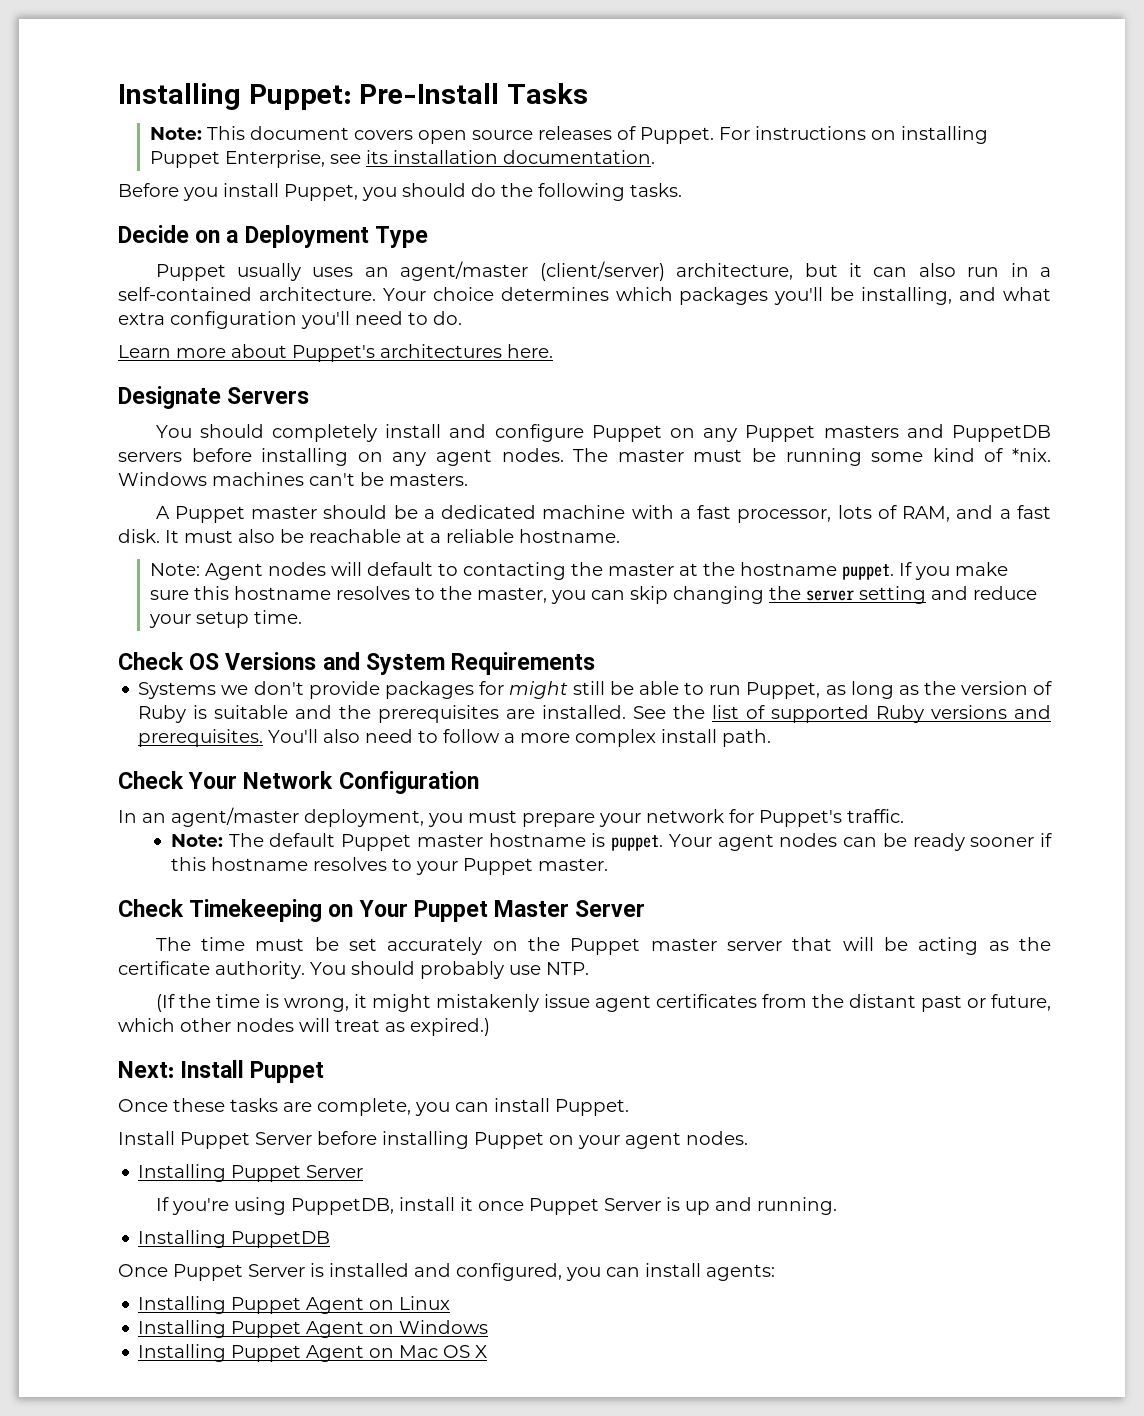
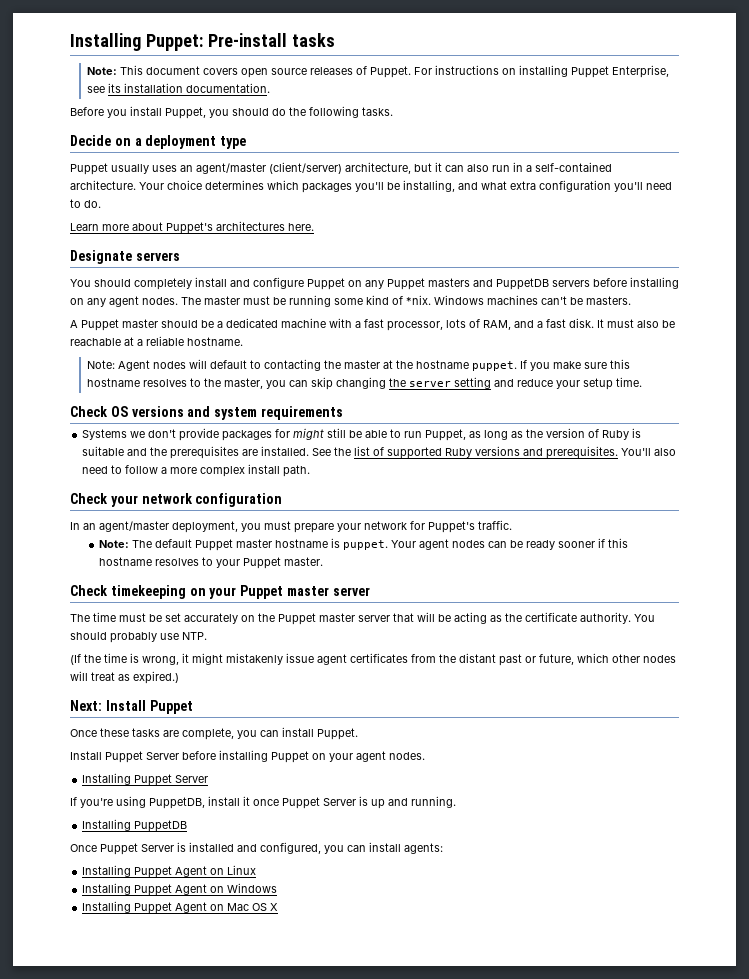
- Installing Puppet: Pre-Install Tasks
+ Installing Puppet: Pre-install tasks
- Decide on a Deployment Type
+ Decide on a deployment type
- Designate Servers
+ Designate servers
- Check OS Versions and System Requirements
+ Check OS versions and system requirements
- Check Your Network Configuration
+ Check your network configuration
- Check Timekeeping on Your Puppet Master Server
+ Check timekeeping on your Puppet master server

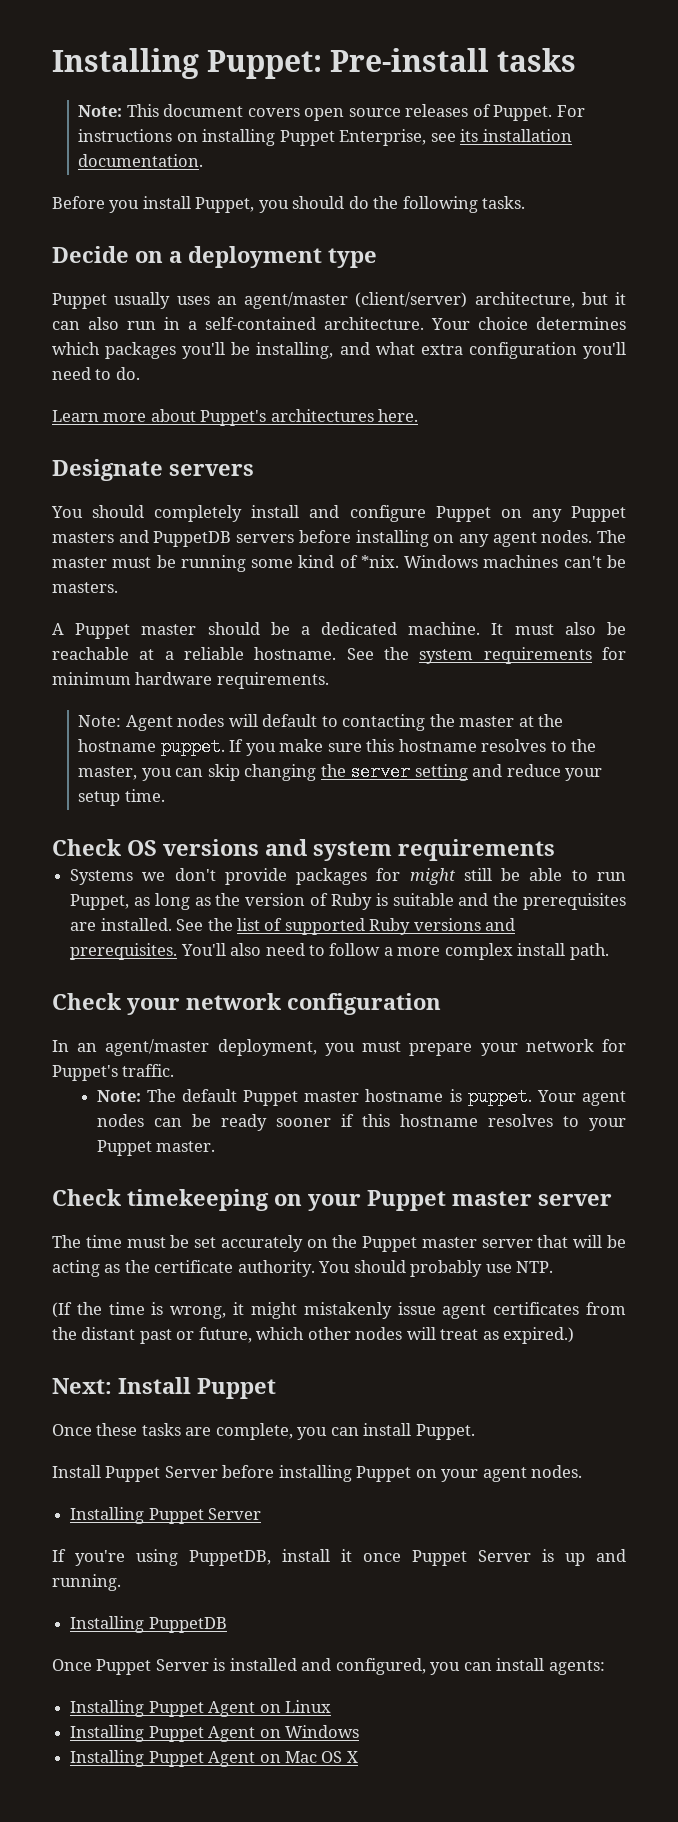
- A Puppet master should be a dedicated machine with a fast processor, lots of RAM, and a fast disk.
+ A Puppet master should be a dedicated machine.
+ See the system requirements for minimum hardware requirements.

